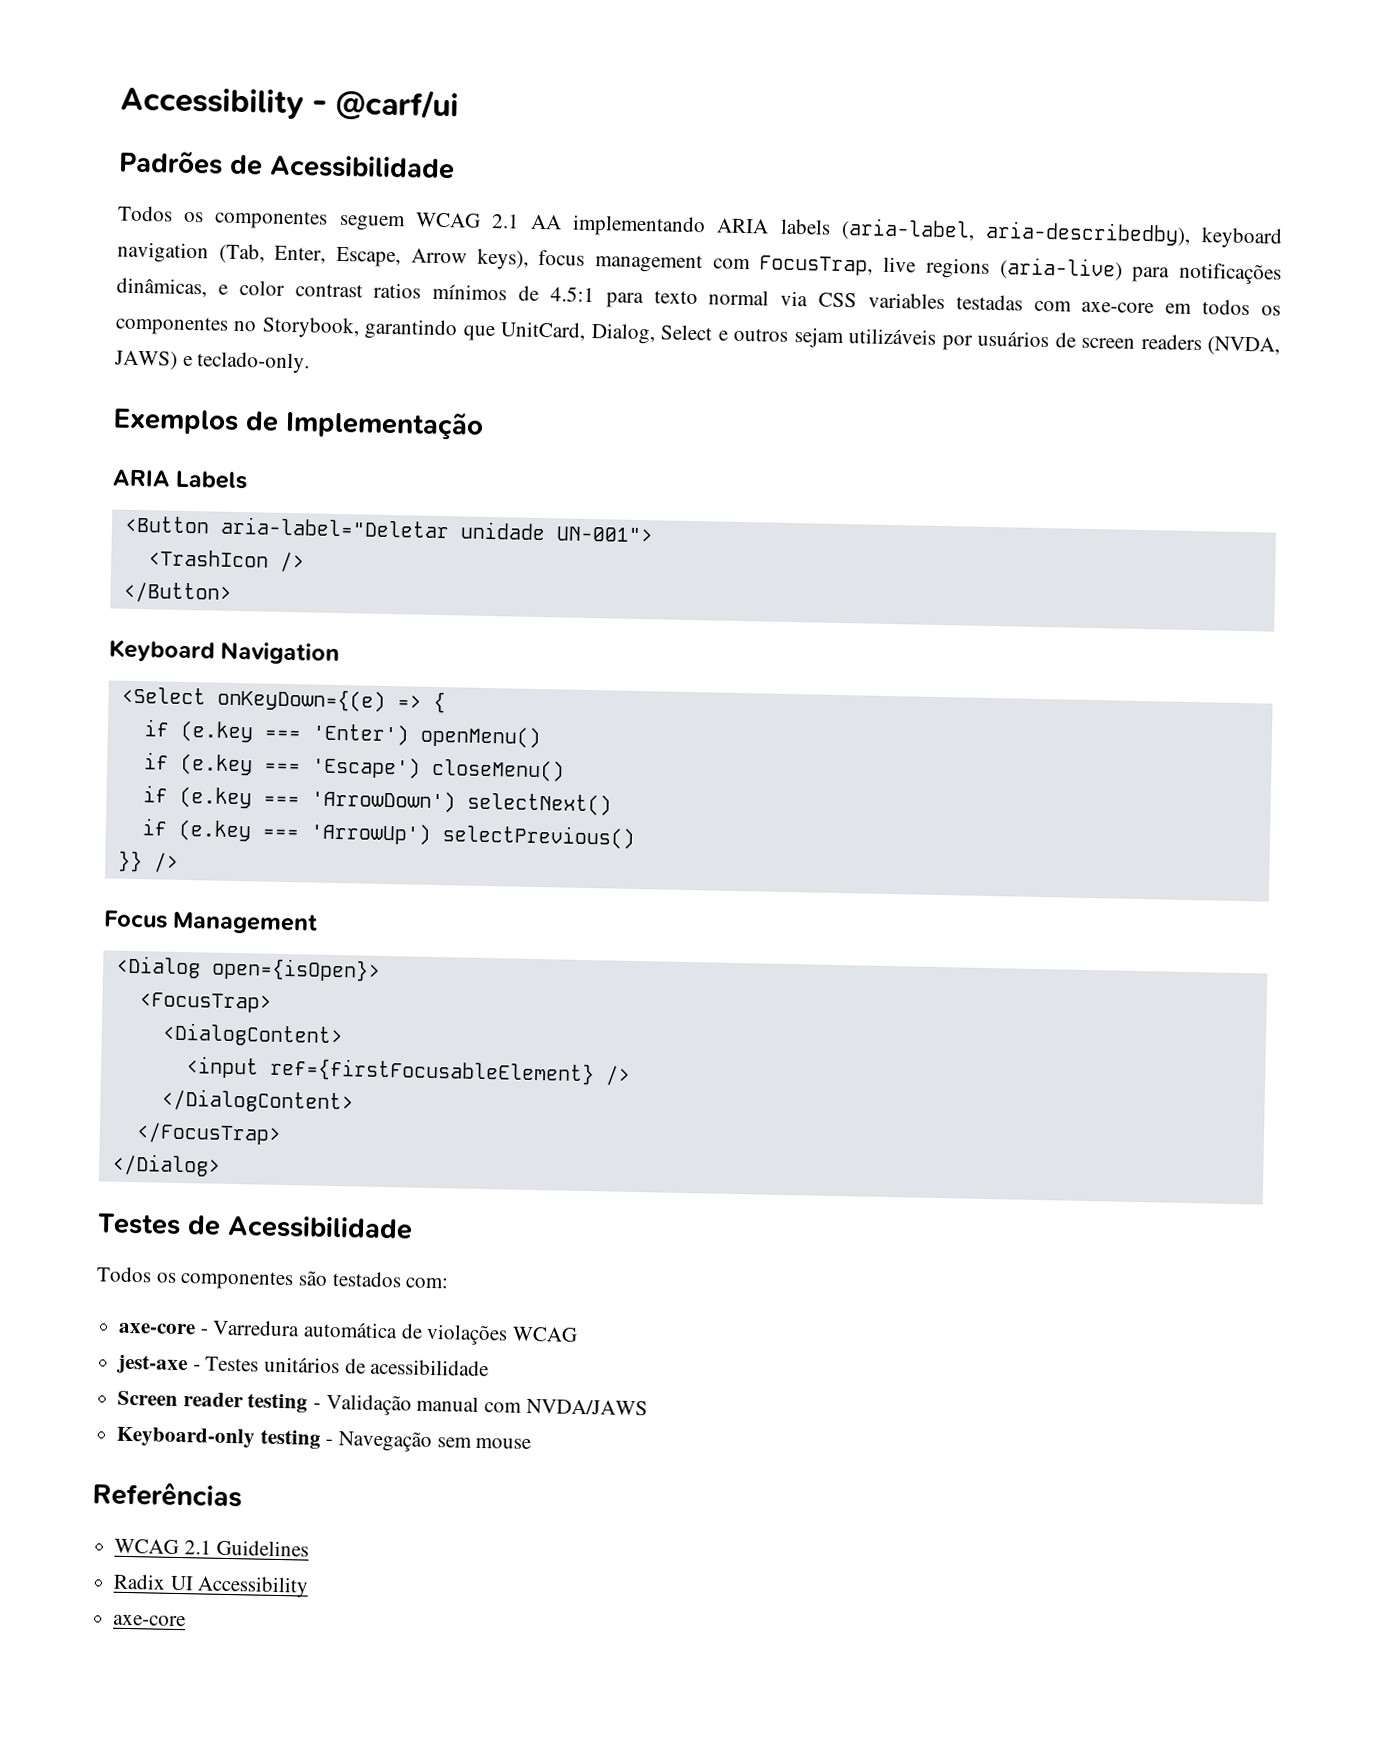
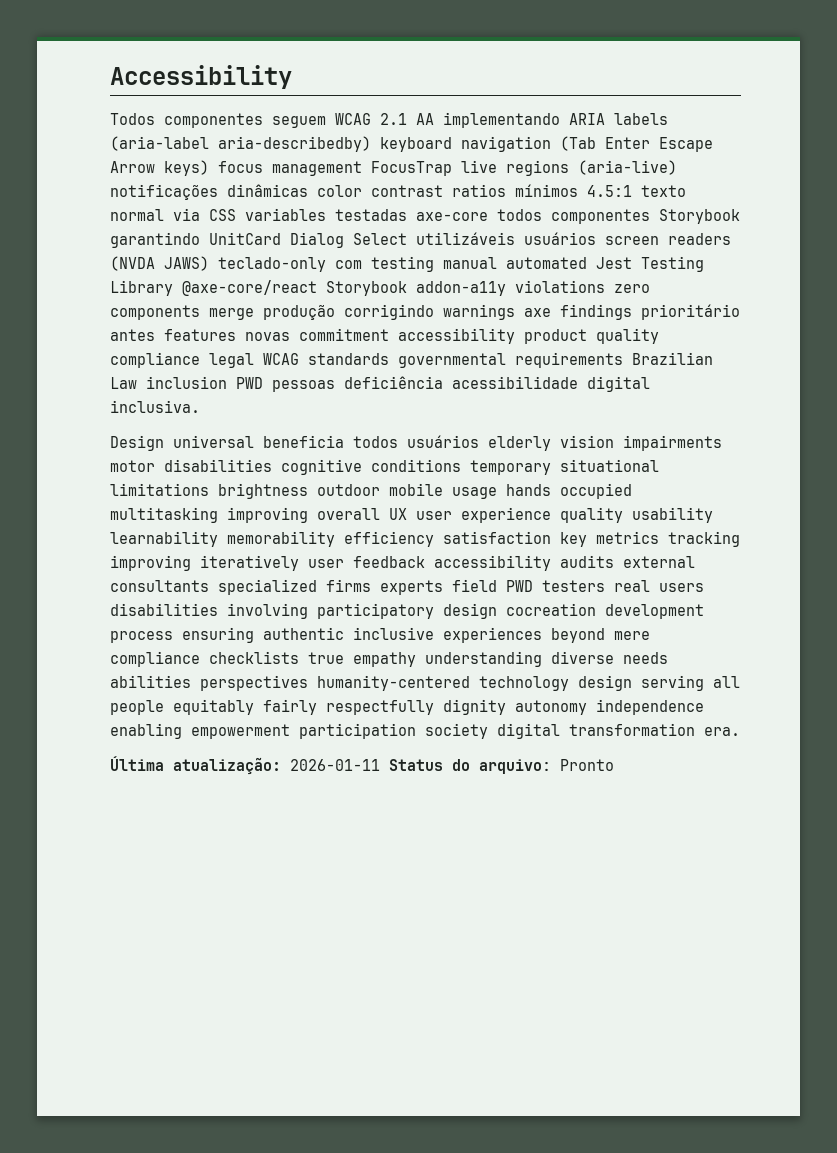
- Accessibility - @carf/ui
- Padrões de Acessibilidade
- Todos os componentes seguem WCAG 2.1 AA implementando ARIA labels (aria-label, aria-describedby), keyboard navigation (Tab, Enter, Escape, Arrow keys), focus management com FocusTrap, live regions (aria-live) para notificações dinâmicas, e color contrast ratios mínimos de 4.5:1 para texto normal via CSS variables testadas com axe-core em todos os componentes no Storybook, garantindo que UnitCard, Dialog, Select e outros sejam utilizáveis por usuários de screen readers (NVDA, JAWS) e teclado-only.
- Exemplos de Implementação
- ARIA Labels
- <Button aria-label="Deletar unidade UN-001">
- <TrashIcon />
- </Button>
- Keyboard Navigation
- <Select onKeyDown={(e) => {
- if (e.key === 'Enter') openMenu()
- if (e.key === 'Escape') closeMenu()
- if (e.key === 'ArrowDown') selectNext()
- if (e.key === 'ArrowUp') selectPrevious()
- }} />
- Focus Management
- <Dialog open={isOpen}>
- <FocusTrap>
- <DialogContent>
- <input ref={firstFocusableElement} />
- </DialogContent>
- </FocusTrap>
- </Dialog>
- Testes de Acessibilidade
- Todos os componentes são testados com:
- axe-core - Varredura automática de violações WCAG
- jest-axe - Testes unitários de acessibilidade
- Screen reader testing - Validação manual com NVDA/JAWS
- Keyboard-only testing - Navegação sem mouse
- Referências
- WCAG 2.1 Guidelines
- Radix UI Accessibility
- axe-core
+ Accessibility
+ Todos componentes seguem WCAG 2.1 AA implementando ARIA labels (aria-label aria-describedby) keyboard navigation (Tab Enter Escape Arrow keys) focus management FocusTrap live regions (aria-live) notificações dinâmicas color contrast ratios mínimos 4.5:1 texto normal via CSS variables testadas axe-core todos componentes Storybook garantindo UnitCard Dialog Select utilizáveis usuários screen readers (NVDA JAWS) teclado-only com testing manual automated Jest Testing Library @axe-core/react Storybook addon-a11y violations zero components merge produção corrigindo warnings axe findings prioritário antes features novas commitment accessibility product quality compliance legal WCAG standards governmental requirements Brazilian Law inclusion PWD pessoas deficiência acessibilidade digital inclusiva.
+ Design universal beneficia todos usuários elderly vision impairments motor disabilities cognitive conditions temporary situational limitations brightness outdoor mobile usage hands occupied multitasking improving overall UX user experience quality usability learnability memorability efficiency satisfaction key metrics tracking improving iteratively user feedback accessibility audits external consultants specialized firms experts field PWD testers real users disabilities involving participatory design cocreation development process ensuring authentic inclusive experiences beyond mere compliance checklists true empathy understanding diverse needs abilities perspectives humanity-centered technology design serving all people equitably fairly respectfully dignity autonomy independence enabling empowerment participation society digital transformation era.
+ Última atualização: 2026-01-11 Status do arquivo: Pronto

